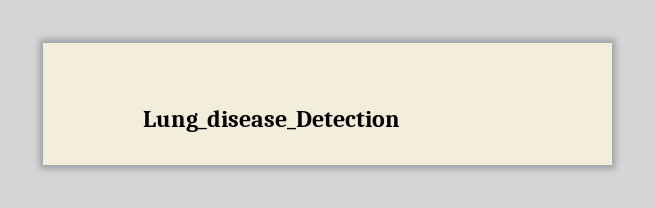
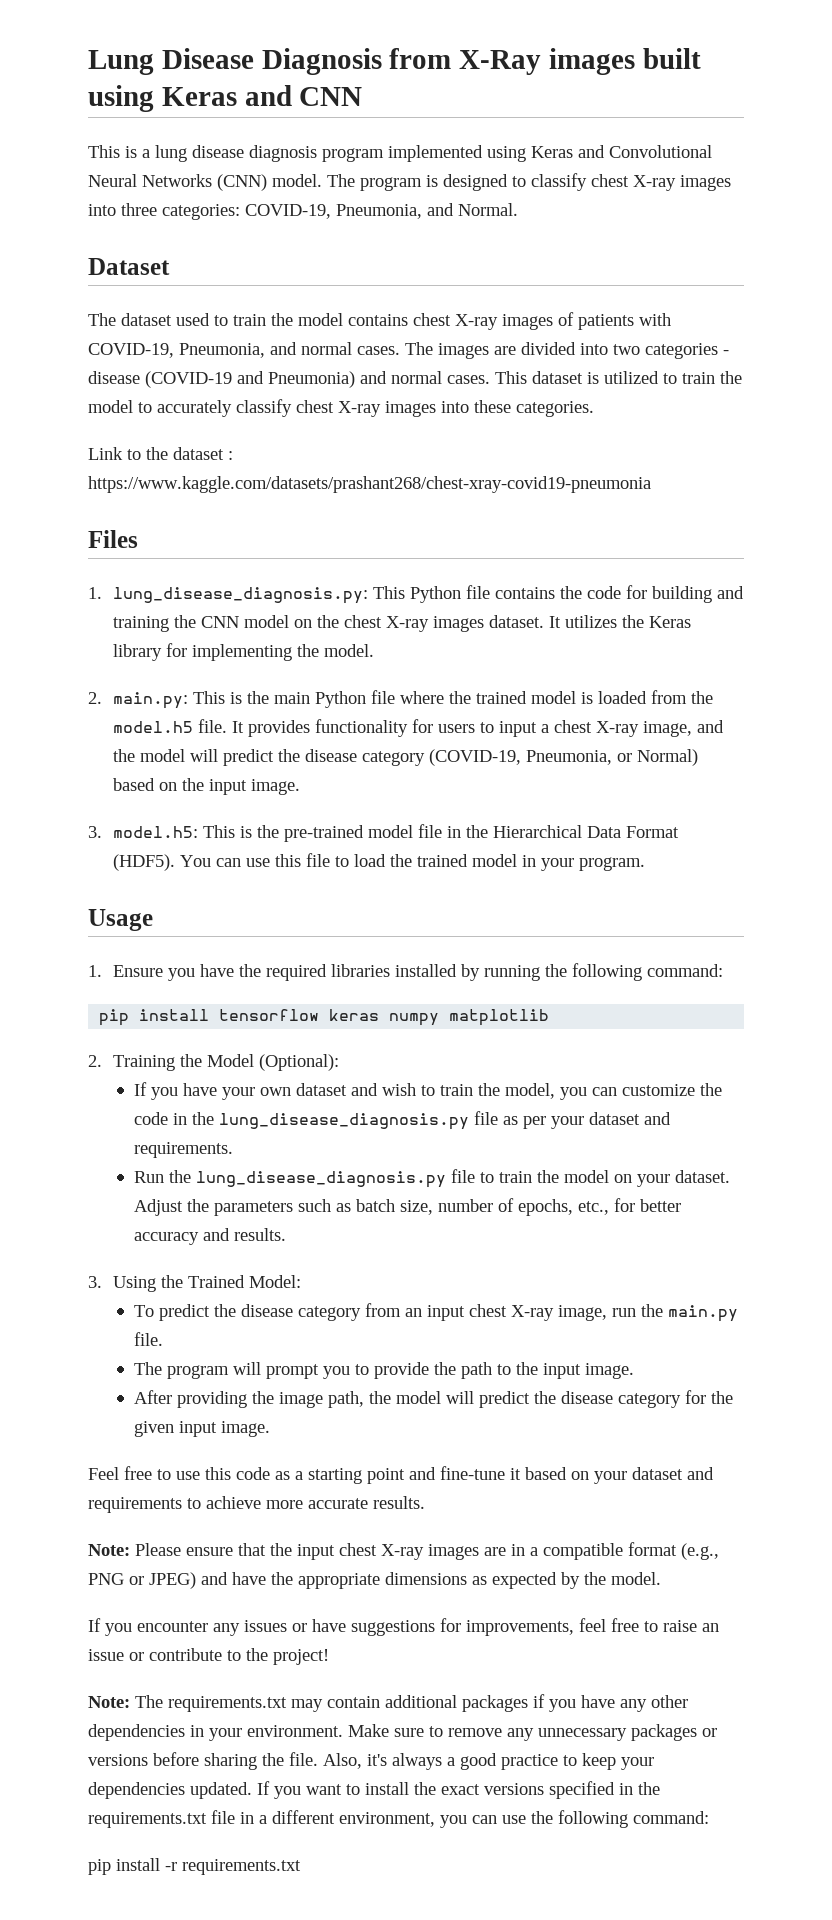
- Lung_disease_Detection
+ Lung Disease Diagnosis from X-Ray images built using Keras and CNN
+ This is a lung disease diagnosis program implemented using Keras and Convolutional Neural Networks (CNN) model. The program is designed to classify chest X-ray images into three categories: COVID-19, Pneumonia, and Normal.
+ Dataset
+ The dataset used to train the model contains chest X-ray images of patients with COVID-19, Pneumonia, and normal cases. The images are divided into two categories - disease (COVID-19 and Pneumonia) and normal cases. This dataset is utilized to train the model to accurately classify chest X-ray images into these categories.
+ Link to the dataset : https://www.kaggle.com/datasets/prashant268/chest-xray-covid19-pneumonia
+ Files
+ 1. lung_disease_diagnosis.py: This Python file contains the code for building and training the CNN model on the chest X-ray images dataset. It utilizes the Keras library for implementing the model.
+ 2. main.py: This is the main Python file where the trained model is loaded from the model.h5 file. It provides functionality for users to input a chest X-ray image, and the model will predict the disease category (COVID-19, Pneumonia, or Normal) based on the input image.
+ 3. model.h5: This is the pre-trained model file in the Hierarchical Data Format (HDF5). You can use this file to load the trained model in your program.
+ Usage
+ 1. Ensure you have the required libraries installed by running the following command:
+ pip install tensorflow keras numpy matplotlib
+ 2. Training the Model (Optional):
+ If you have your own dataset and wish to train the model, you can customize the code in the lung_disease_diagnosis.py file as per your dataset and requirements.
+ Run the lung_disease_diagnosis.py file to train the model on your dataset. Adjust the parameters such as batch size, number of epochs, etc., for better accuracy and results.
+ 3. Using the Trained Model:
+ To predict the disease category from an input chest X-ray image, run the main.py file.
+ The program will prompt you to provide the path to the input image.
+ After providing the image path, the model will predict the disease category for the given input image.
+ Feel free to use this code as a starting point and fine-tune it based on your dataset and requirements to achieve more accurate results.
+ Note: Please ensure that the input chest X-ray images are in a compatible format (e.g., PNG or JPEG) and have the appropriate dimensions as expected by the model.
+ If you encounter any issues or have suggestions for improvements, feel free to raise an issue or contribute to the project!
+ Note: The requirements.txt may contain additional packages if you have any other dependencies in your environment. Make sure to remove any unnecessary packages or versions before sharing the file. Also, it's always a good practice to keep your dependencies updated. If you want to install the exact versions specified in the requirements.txt file in a different environment, you can use the following command:
+ pip install -r requirements.txt

